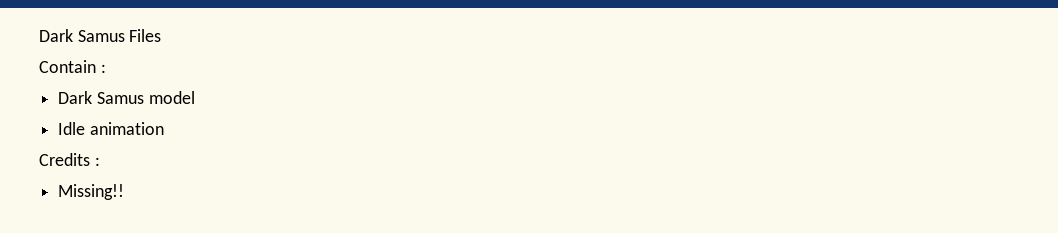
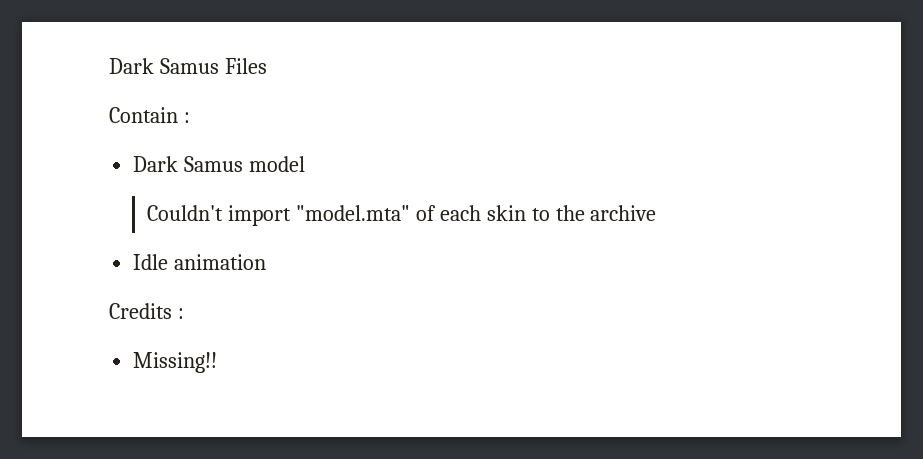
+ Couldn't import "model.mta" of each skin to the archive

